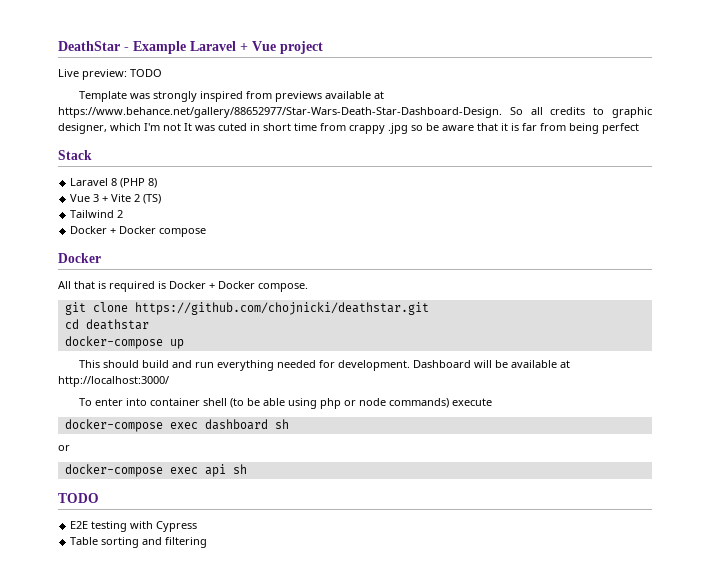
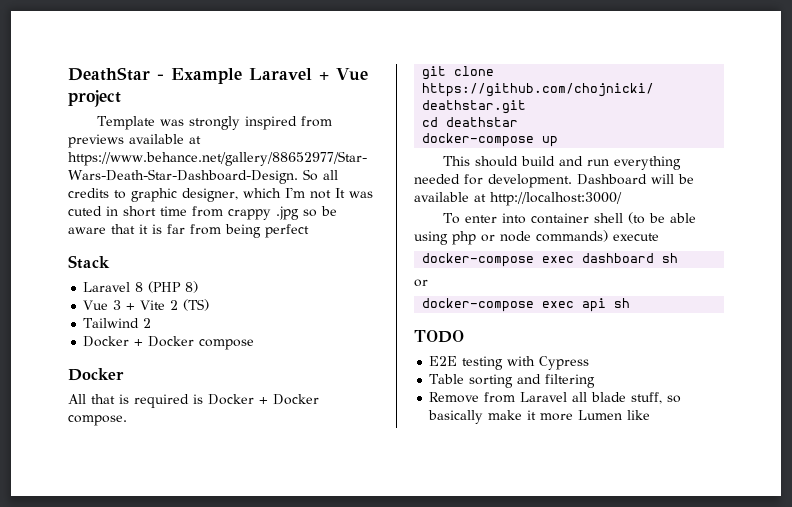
- Live preview: TODO
+ Remove from Laravel all blade stuff, so basically make it more Lumen like

